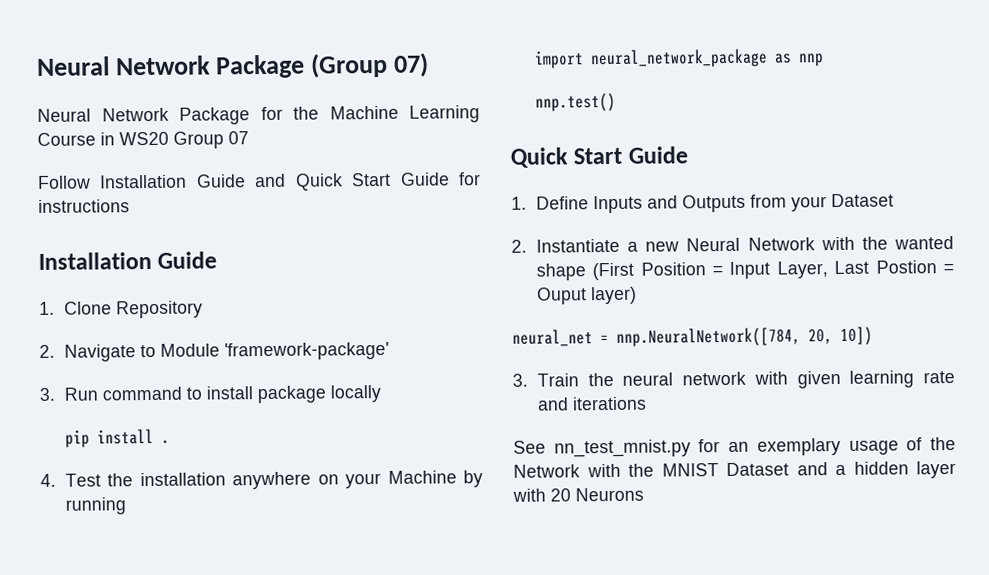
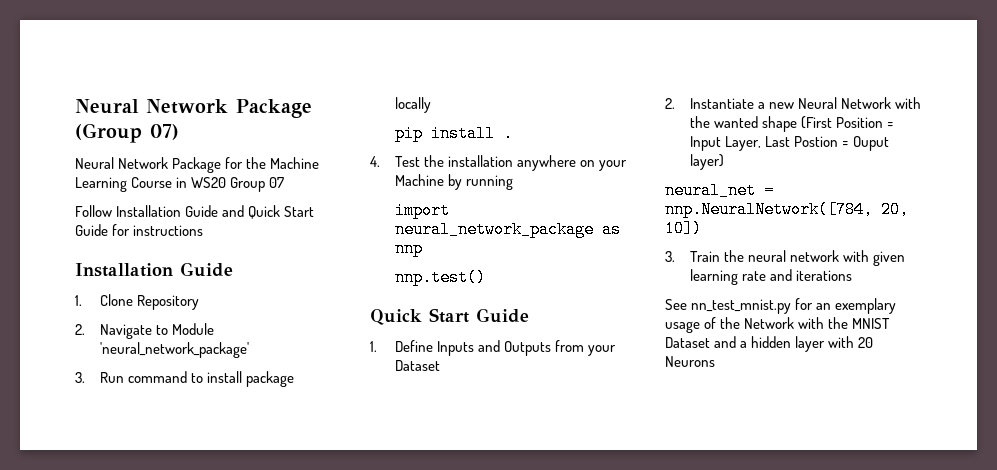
- 2. Navigate to Module 'framework-package'
+ 2. Navigate to Module 'neural_network_package'

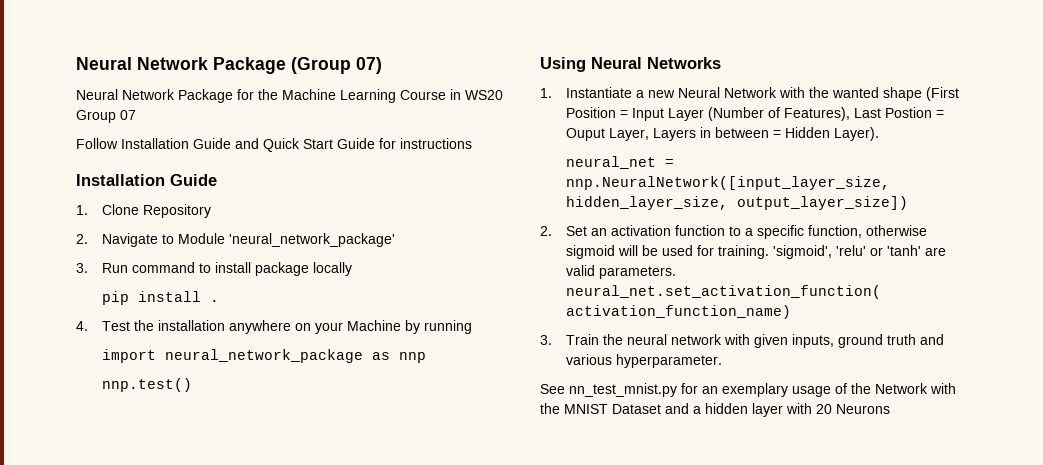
  nnp.test()
- Quick Start Guide
- 1. Define Inputs and Outputs from your Dataset
- 2. Instantiate a new Neural Network with the wanted shape (First Position = Input Layer, Last Postion = Ouput layer)
- neural_net = nnp.NeuralNetwork([784, 20, 10])
+ Using Neural Networks
+ 1. Instantiate a new Neural Network with the wanted shape (First Position = Input Layer (Number of Features), Last Postion = Ouput Layer, Layers in between = Hidden Layer).
+ neural_net = nnp.NeuralNetwork([input_layer_size, hidden_layer_size, output_layer_size])
+ 2. Set an activation function to a specific function, otherwise sigmoid will be used for training. 'sigmoid', 'relu' or 'tanh' are valid parameters. neural_net.set_activation_function( activation_function_name)
- 3. Train the neural network with given learning rate and iterations
+ 3. Train the neural network with given inputs, ground truth and various hyperparameter.

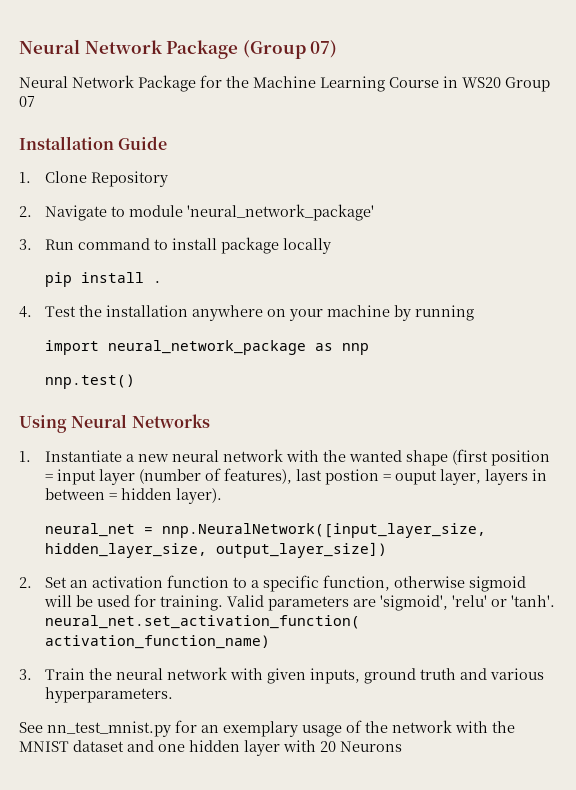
- Follow Installation Guide and Quick Start Guide for instructions
- 2. Navigate to Module 'neural_network_package'
+ 2. Navigate to module 'neural_network_package'
- 4. Test the installation anywhere on your Machine by running
+ 4. Test the installation anywhere on your machine by running
- 1. Instantiate a new Neural Network with the wanted shape (First Position = Input Layer (Number of Features), Last Postion = Ouput Layer, Layers in between = Hidden Layer).
+ 1. Instantiate a new neural network with the wanted shape (first position = input layer (number of features), last postion = ouput layer, layers in between = hidden layer).
- 'sigmoid', 'relu' or 'tanh' are valid parameters. neural_net.set_activation_function( activation_function_name)
+ Valid parameters are 'sigmoid', 'relu' or 'tanh'. neural_net.set_activation_function( activation_function_name)
- 3. Train the neural network with given inputs, ground truth and various hyperparameter.
+ 3. Train the neural network with given inputs, ground truth and various hyperparameters.
- See nn_test_mnist.py for an exemplary usage of the Network with the MNIST Dataset and a hidden layer with 20 Neurons
+ See nn_test_mnist.py for an exemplary usage of the network with the MNIST dataset and one hidden layer with 20 Neurons

